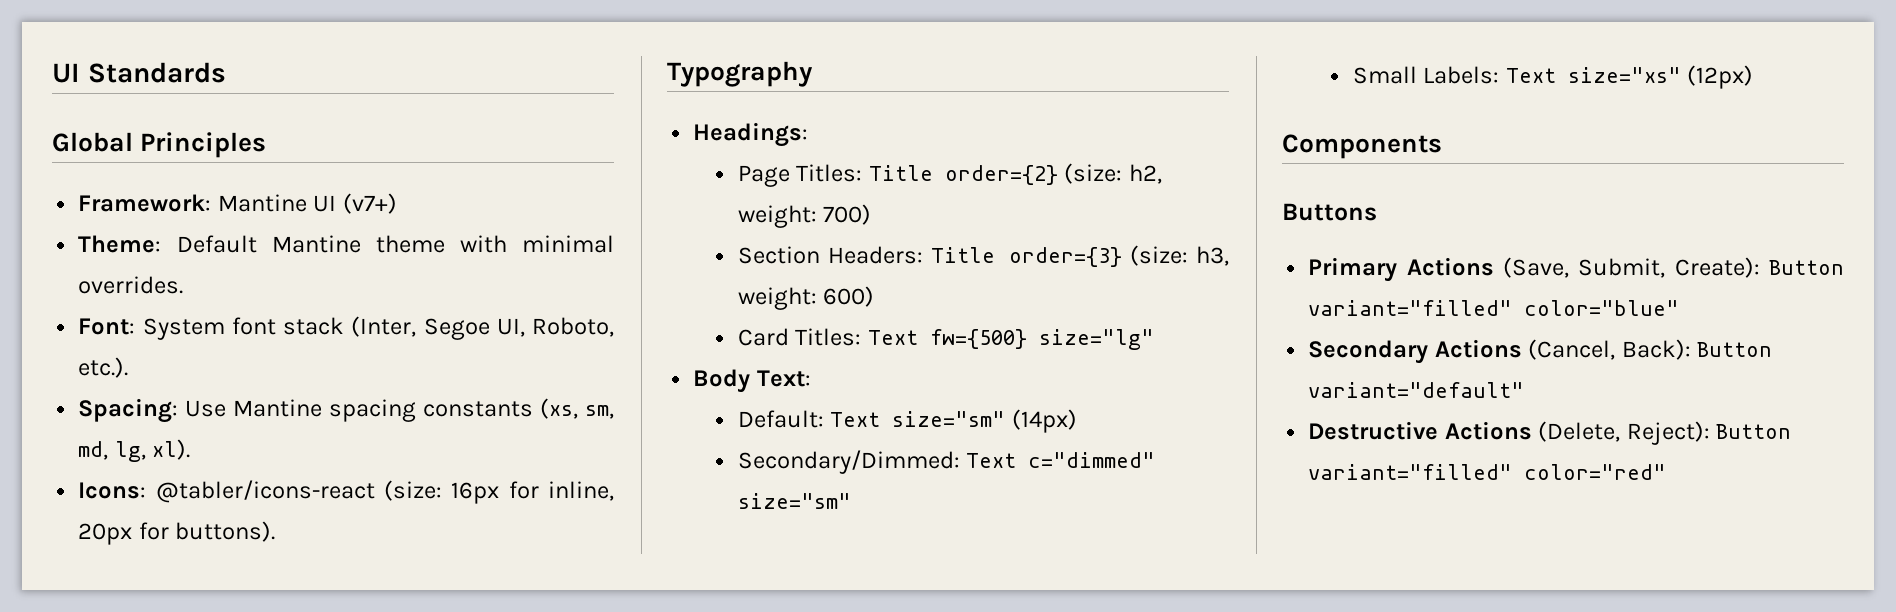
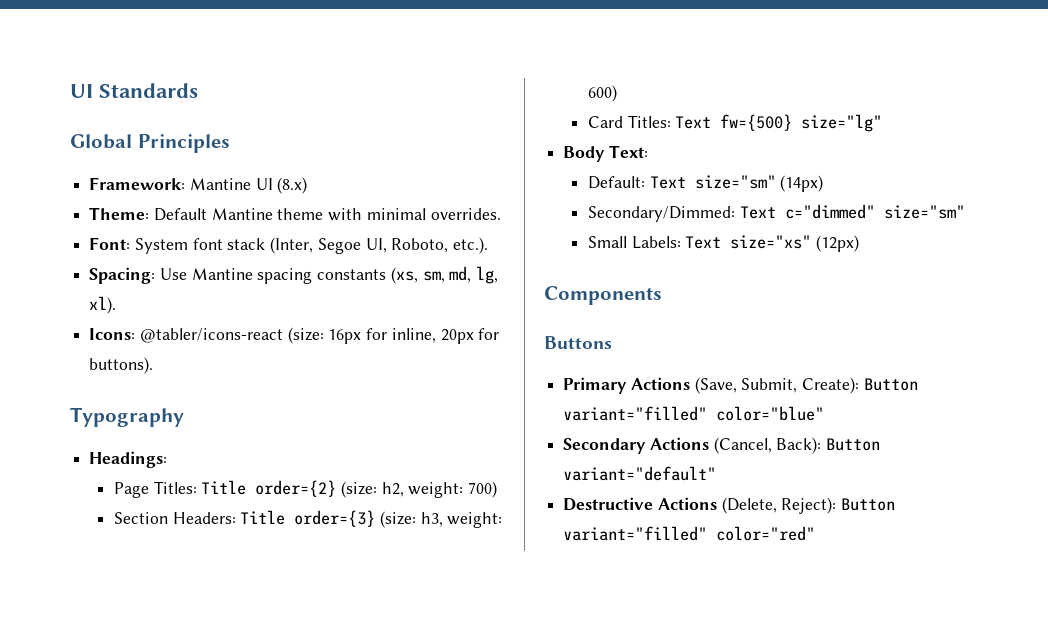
- Framework: Mantine UI (v7+)
+ Framework: Mantine UI (8.x)

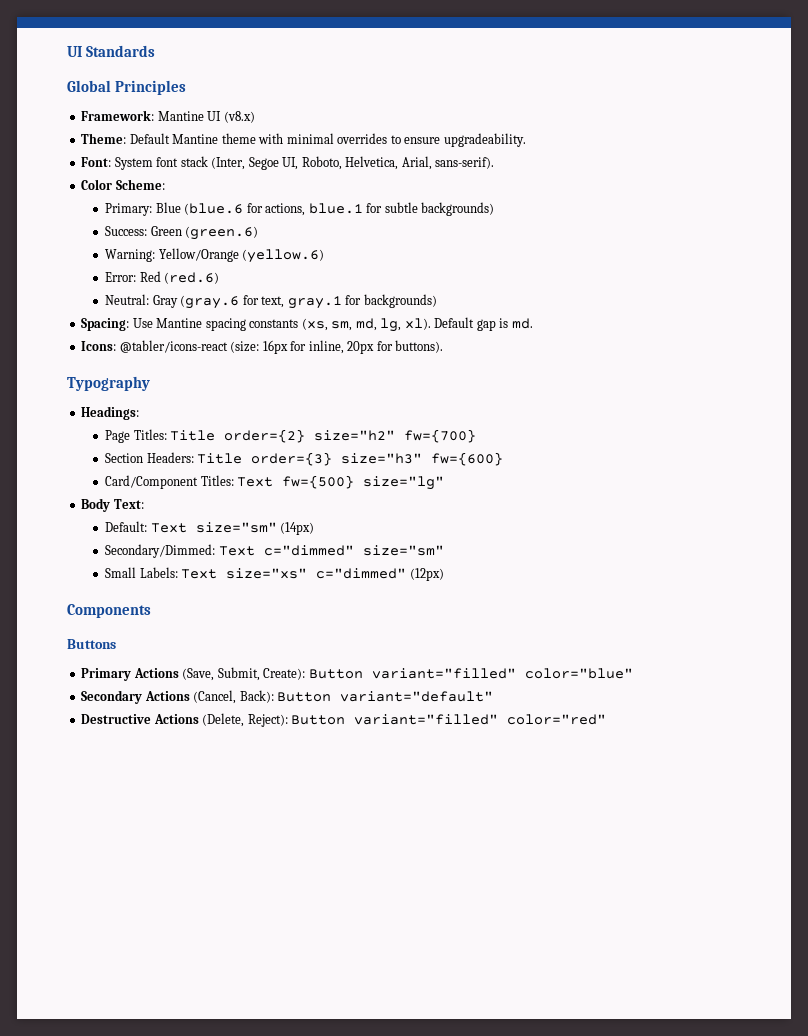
- Framework: Mantine UI (8.x)
+ Framework: Mantine UI (v8.x)
- Theme: Default Mantine theme with minimal overrides.
+ Theme: Default Mantine theme with minimal overrides to ensure upgradeability.
- Font: System font stack (Inter, Segoe UI, Roboto, etc.).
+ Font: System font stack (Inter, Segoe UI, Roboto, Helvetica, Arial, sans-serif).
+ Color Scheme:
+ Primary: Blue (blue.6 for actions, blue.1 for subtle backgrounds)
+ Success: Green (green.6)
+ Warning: Yellow/Orange (yellow.6)
+ Error: Red (red.6)
+ Neutral: Gray (gray.6 for text, gray.1 for backgrounds)
+ Default gap is md.
- Page Titles: Title order={2} (size: h2, weight: 700)
+ Page Titles: Title order={2} size="h2" fw={700}
- Section Headers: Title order={3} (size: h3, weight: 600)
- Card Titles: Text fw={500} size="lg"
+ Section Headers: Title order={3} size="h3" fw={600}
+ Card/Component Titles: Text fw={500} size="lg"
- Small Labels: Text size="xs" (12px)
+ Small Labels: Text size="xs" c="dimmed" (12px)

